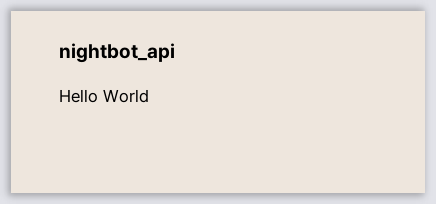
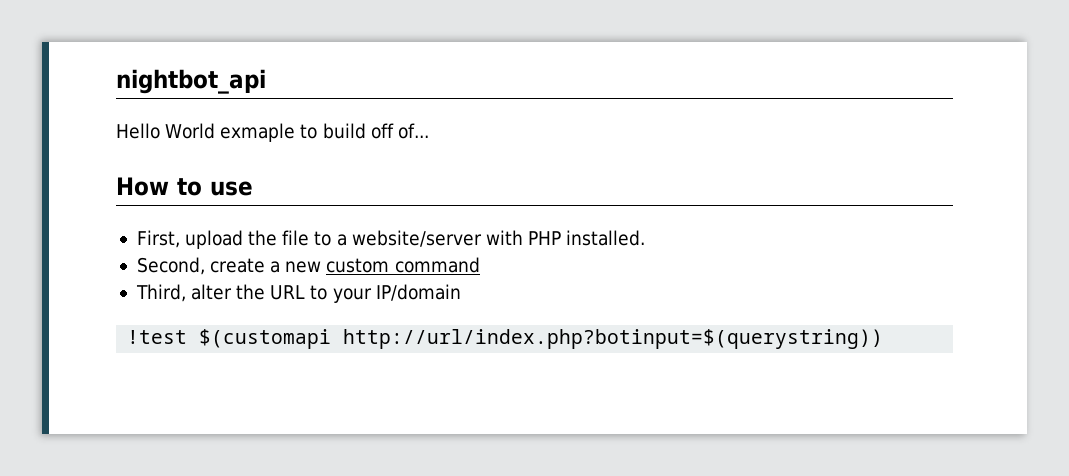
- Hello World
+ Hello World exmaple to build off of...
+ How to use
+ First, upload the file to a website/server with PHP installed.
+ Second, create a new custom command
+ Third, alter the URL to your IP/domain
+ !test $(customapi http://url/index.php?botinput=$(querystring))

